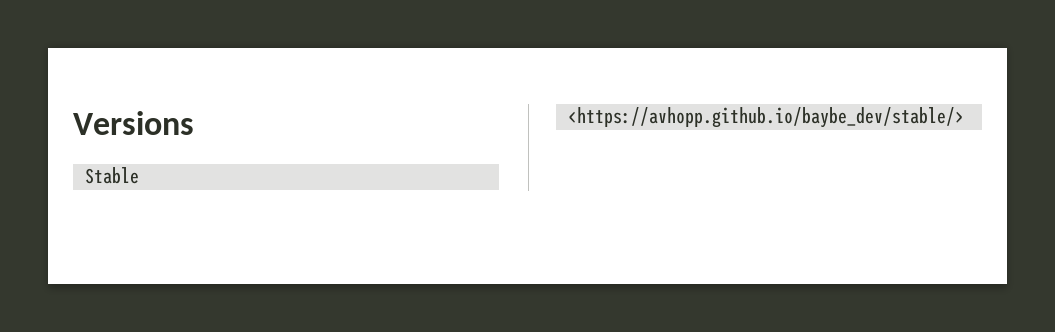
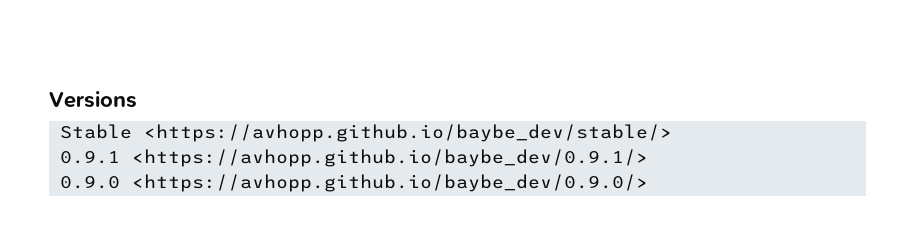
+ 0.9.1 <https://avhopp.github.io/baybe_dev/0.9.1/>
+ 0.9.0 <https://avhopp.github.io/baybe_dev/0.9.0/>

